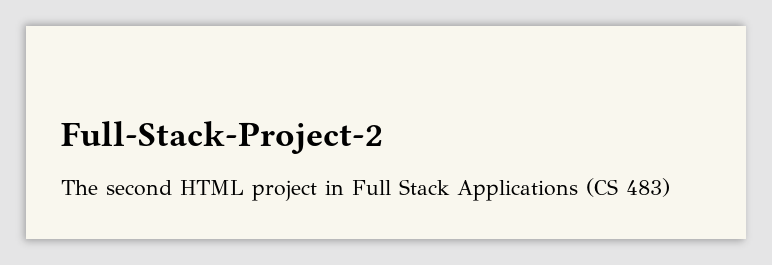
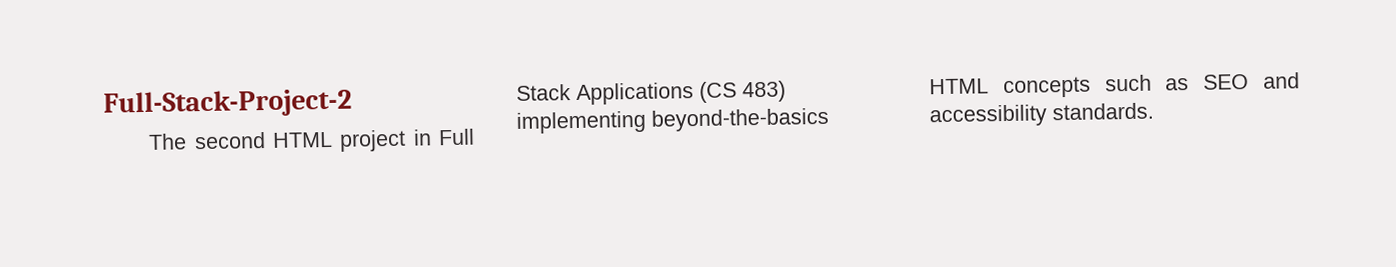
- The second HTML project in Full Stack Applications (CS 483)
+ The second HTML project in Full Stack Applications (CS 483) implementing beyond-the-basics HTML concepts such as SEO and accessibility standards.

